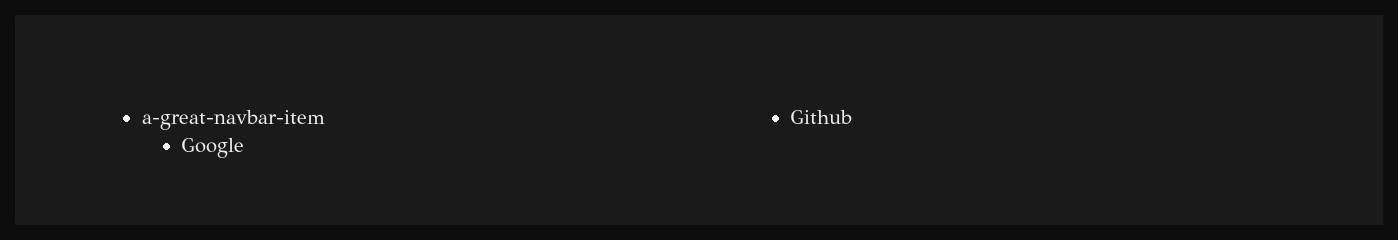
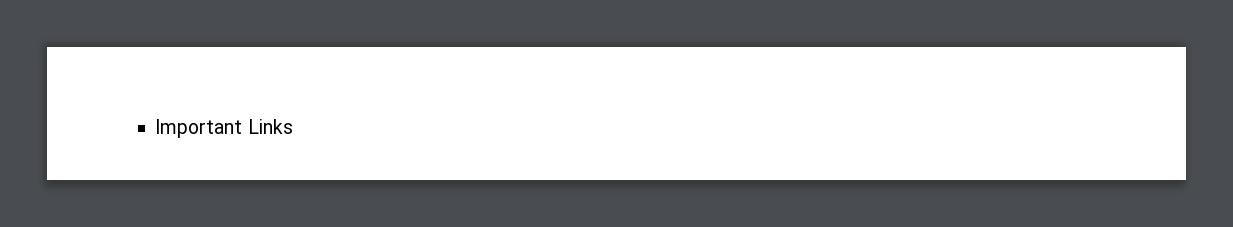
- a-great-navbar-item
- Google
- Github
+ Important Links

